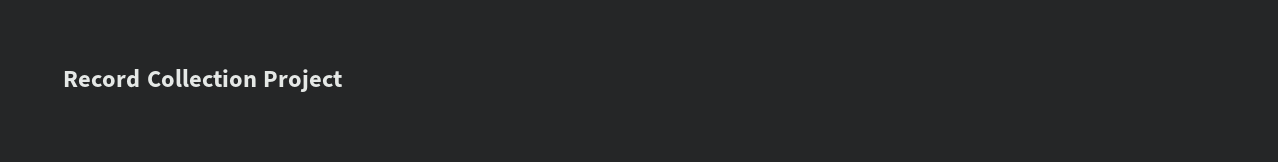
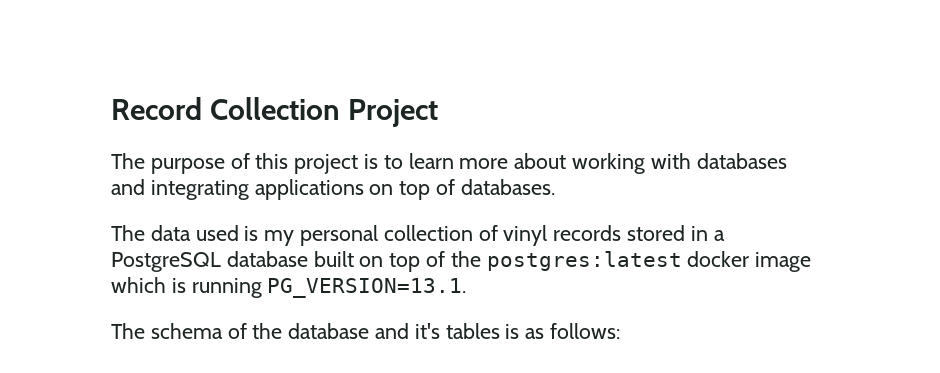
+ The purpose of this project is to learn more about working with databases and integrating applications on top of databases.
+ The data used is my personal collection of vinyl records stored in a PostgreSQL database built on top of the postgres:latest docker image which is running PG_VERSION=13.1.
+ The schema of the database and it's tables is as follows:

